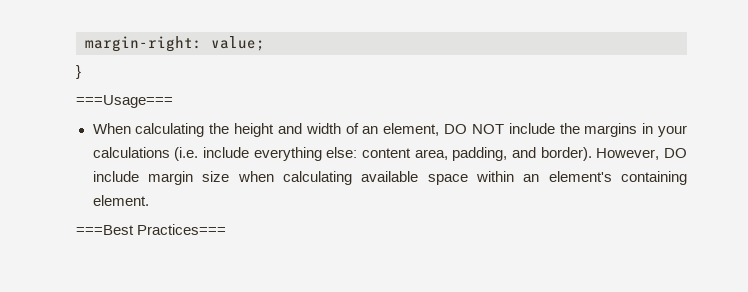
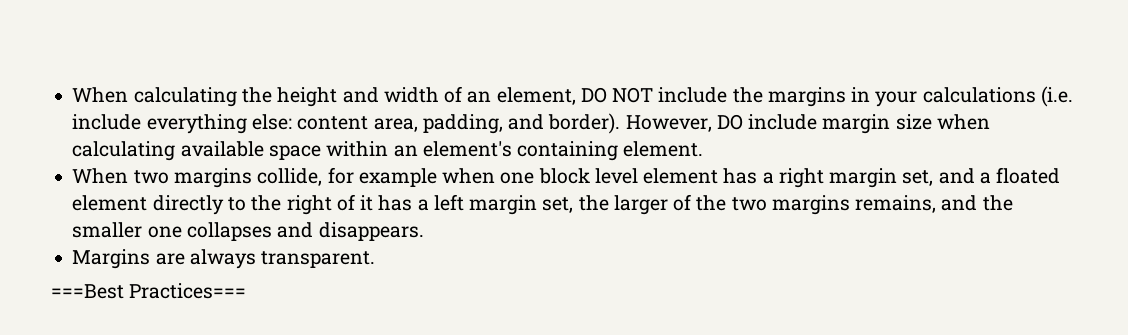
- margin-right: value;
- }
- ===Usage===
+ When two margins collide, for example when one block level element has a right margin set, and a floated element directly to the right of it has a left margin set, the larger of the two margins remains, and the smaller one collapses and disappears.
+ Margins are always transparent.

